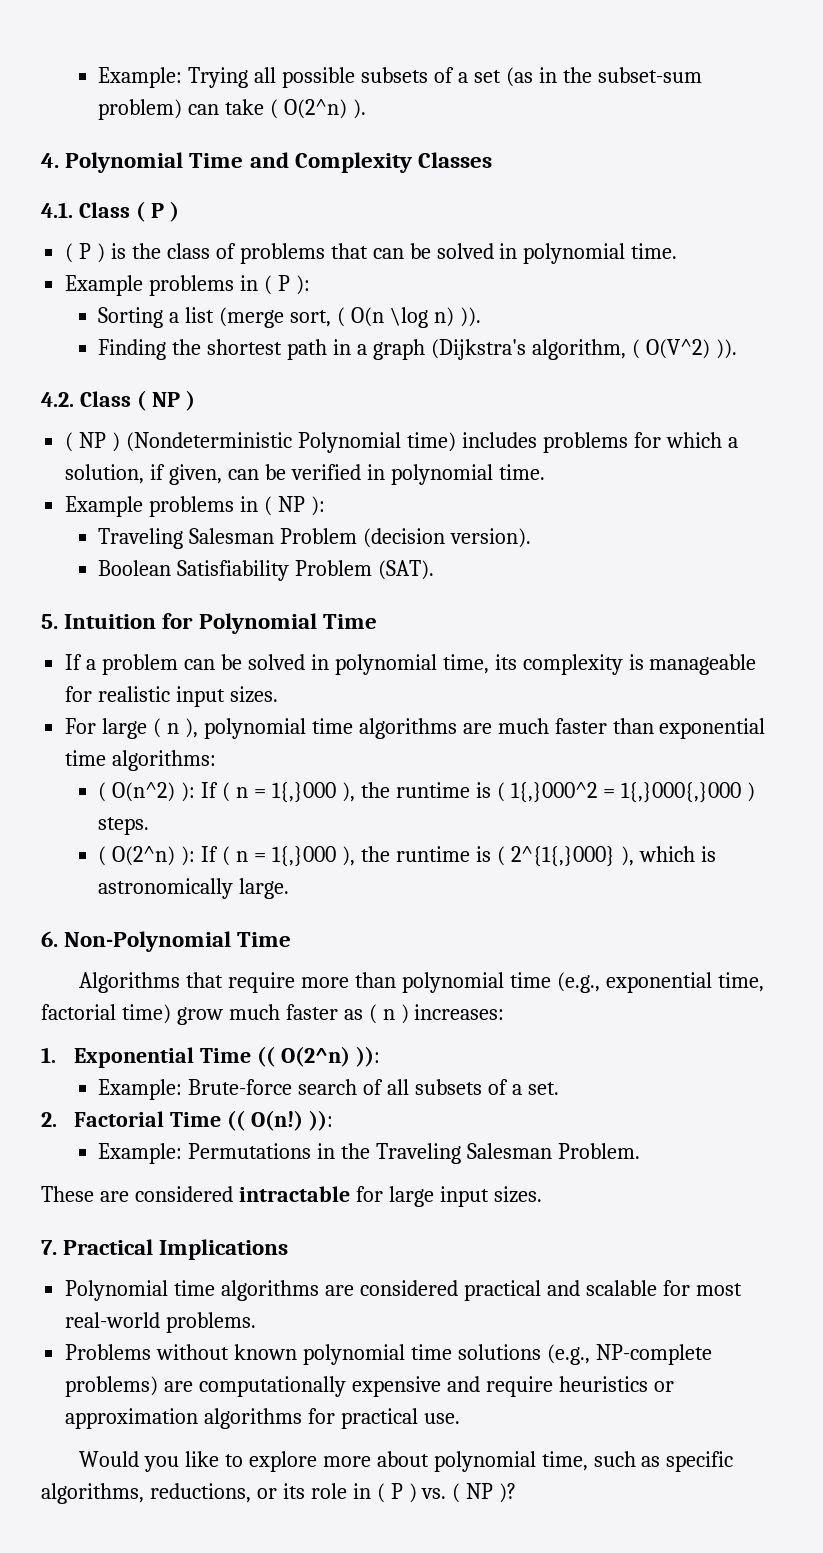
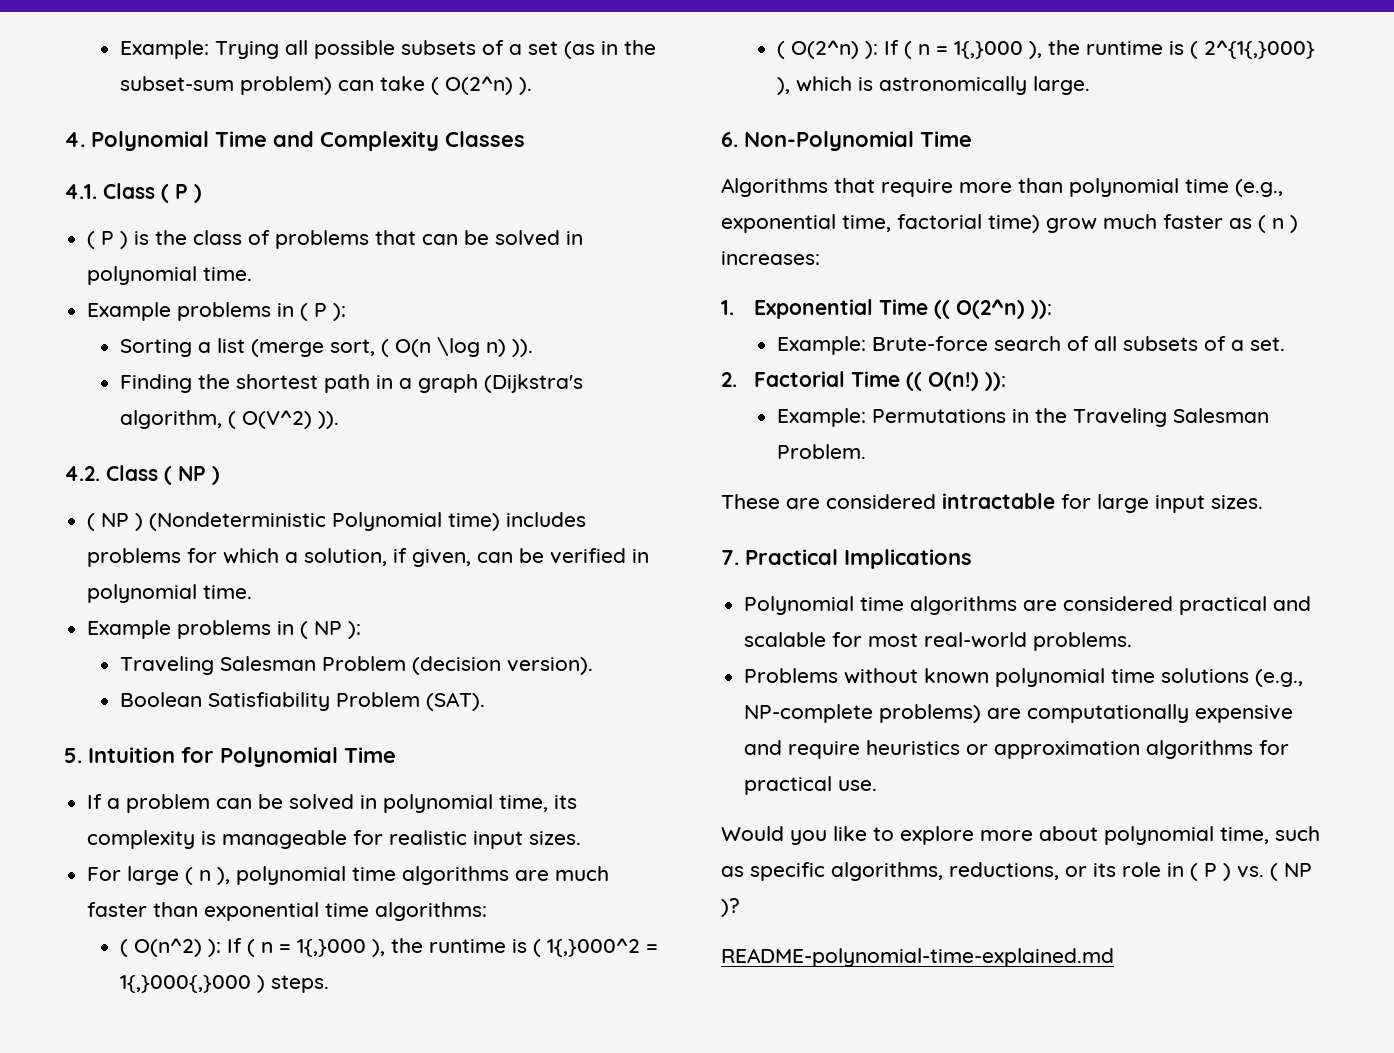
+ README-polynomial-time-explained.md

